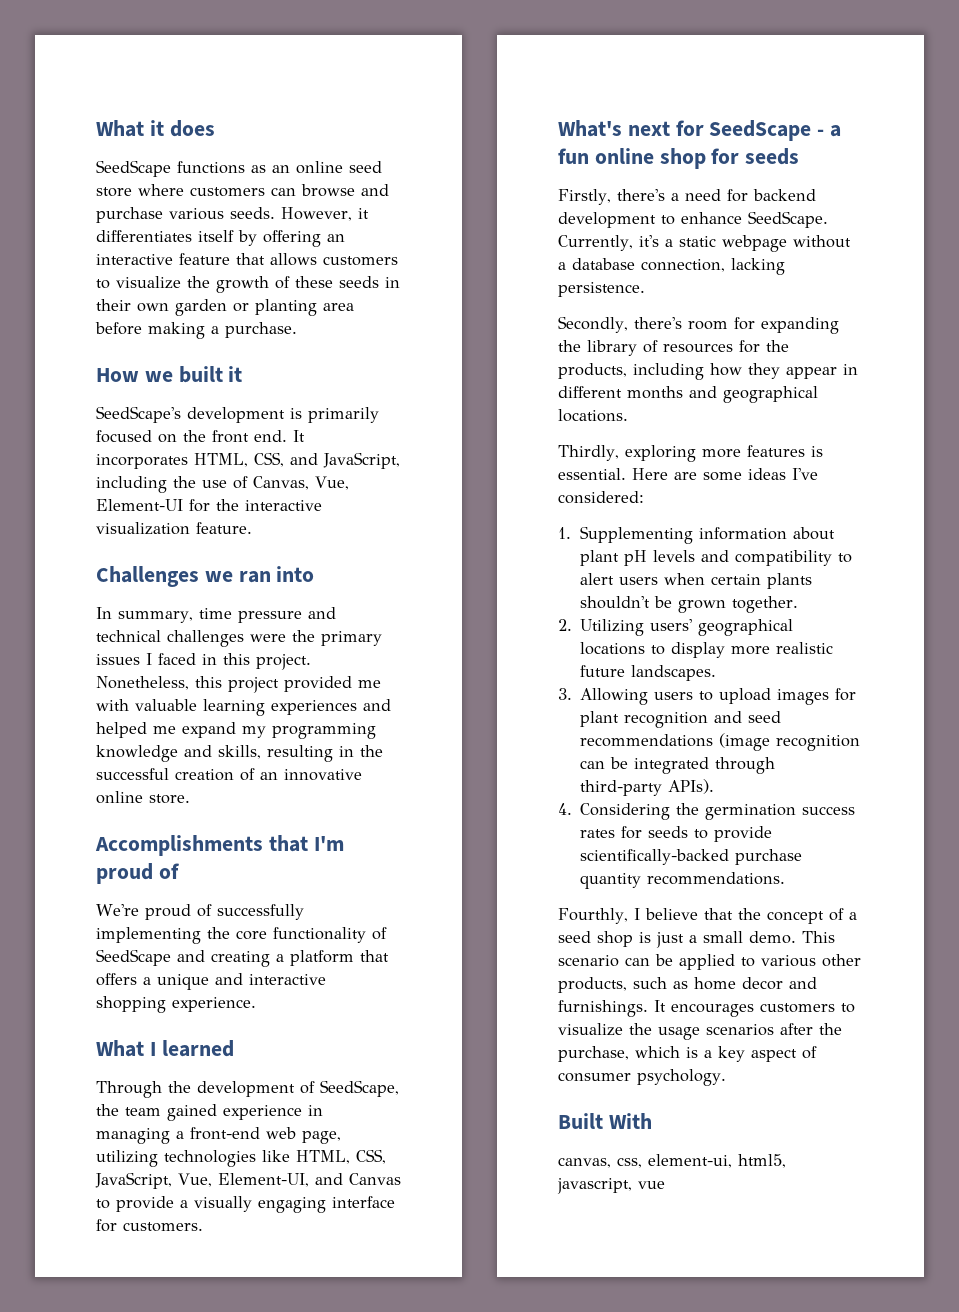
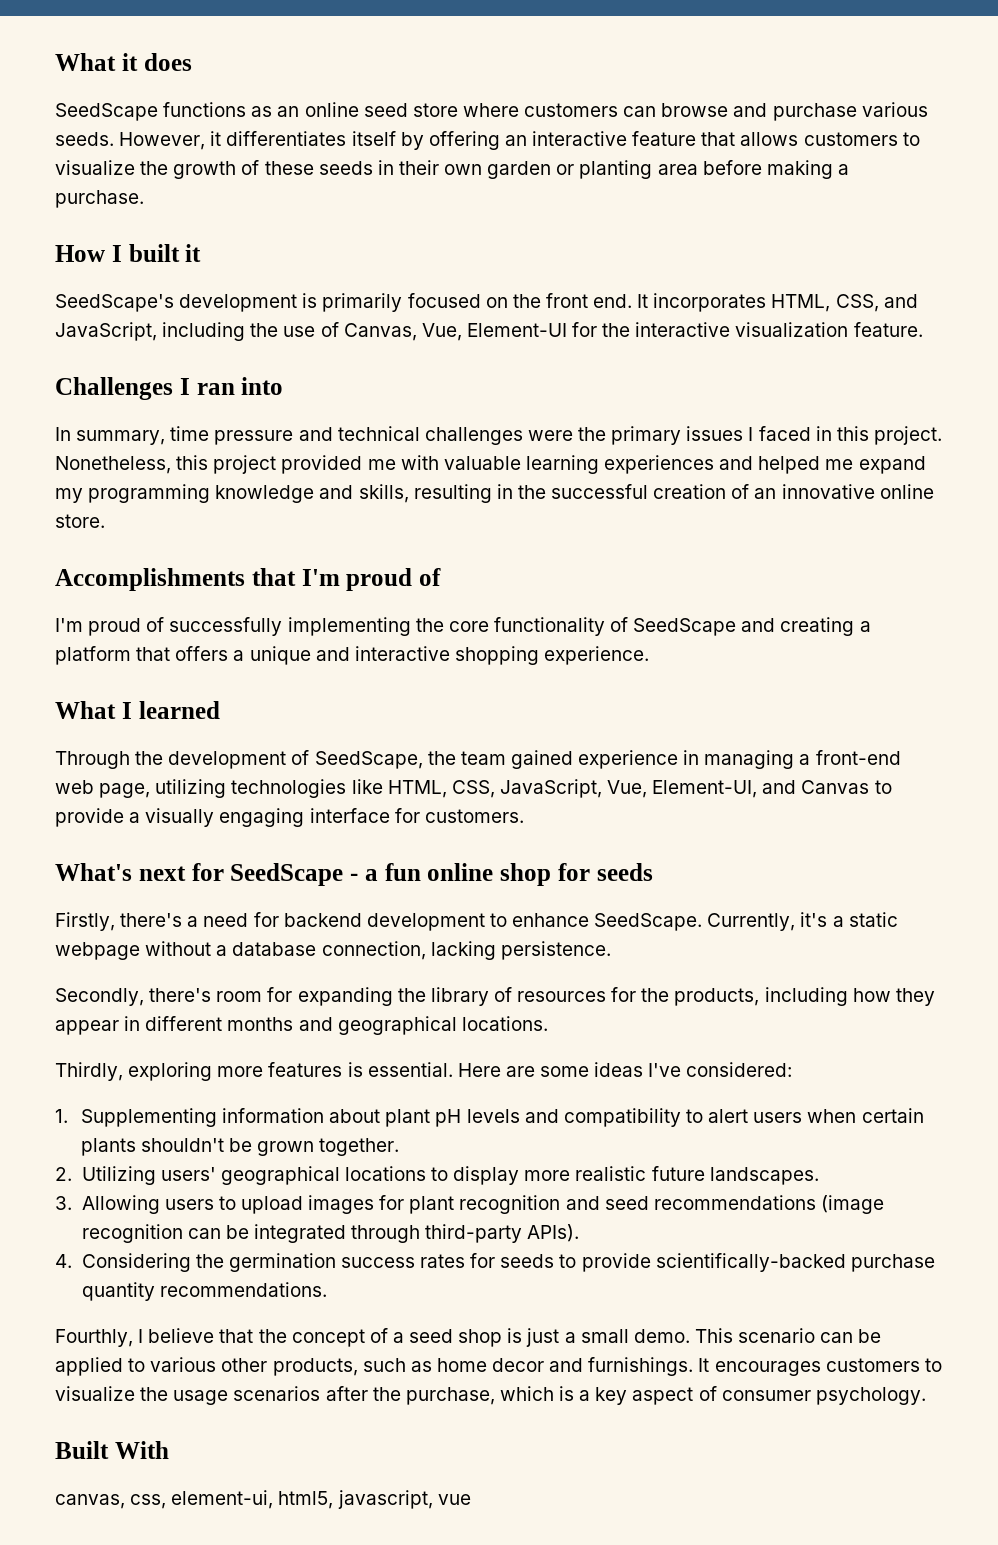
- How we built it
+ How I built it
- Challenges we ran into
+ Challenges I ran into
- We're proud of successfully implementing the core functionality of SeedScape and creating a platform that offers a unique and interactive shopping experience.
+ I'm proud of successfully implementing the core functionality of SeedScape and creating a platform that offers a unique and interactive shopping experience.

